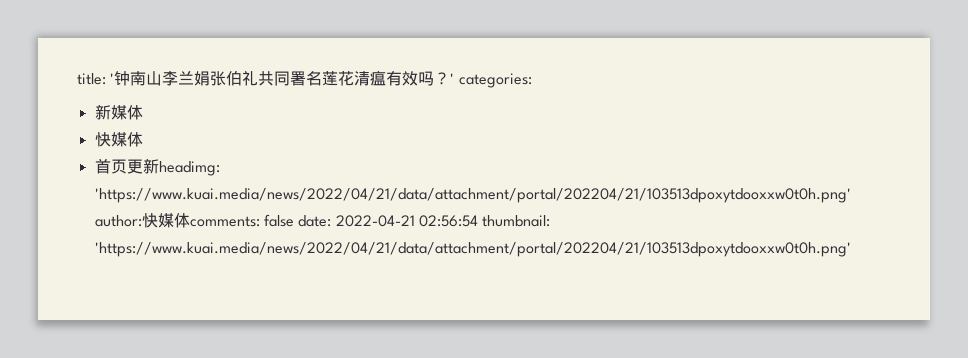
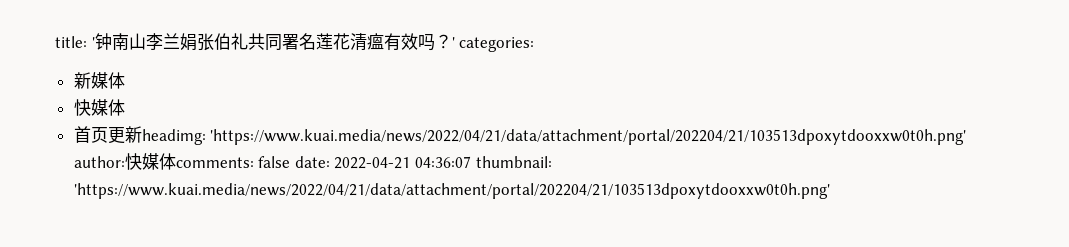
- 首页更新headimg: 'https://www.kuai.media/news/2022/04/21/data/attachment/portal/202204/21/103513dpoxytdooxxw0t0h.png' author:快媒体comments: false date: 2022-04-21 02:56:54 thumbnail: 'https://www.kuai.media/news/2022/04/21/data/attachment/portal/202204/21/103513dpoxytdooxxw0t0h.png'
+ 首页更新headimg: 'https://www.kuai.media/news/2022/04/21/data/attachment/portal/202204/21/103513dpoxytdooxxw0t0h.png' author:快媒体comments: false date: 2022-04-21 04:36:07 thumbnail: 'https://www.kuai.media/news/2022/04/21/data/attachment/portal/202204/21/103513dpoxytdooxxw0t0h.png'

